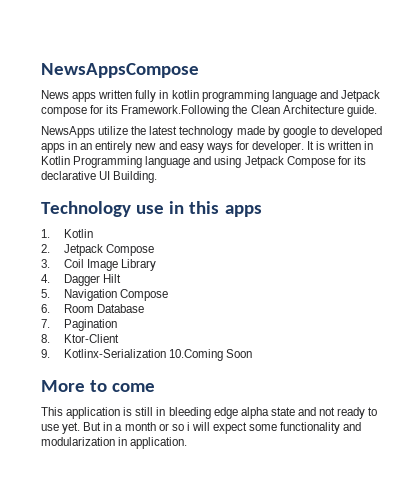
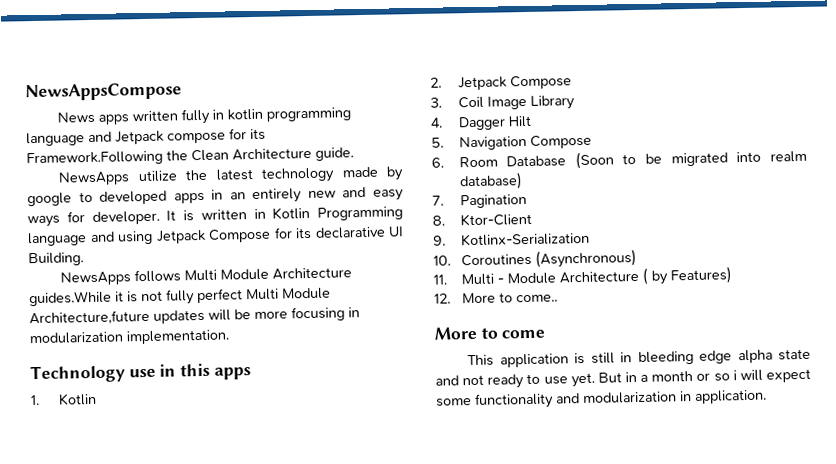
+ NewsApps follows Multi Module Architecture guides.While it is not fully perfect Multi Module Architecture,future updates will be more focusing in modularization implementation.
- 6. Room Database
+ 6. Room Database (Soon to be migrated into realm database)
- 9. Kotlinx-Serialization 10.Coming Soon
+ 9. Kotlinx-Serialization
+ 10. Coroutines (Asynchronous)
+ 11. Multi - Module Architecture ( by Features)
+ 12. More to come..

